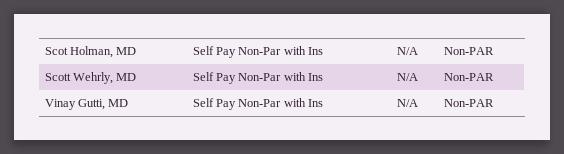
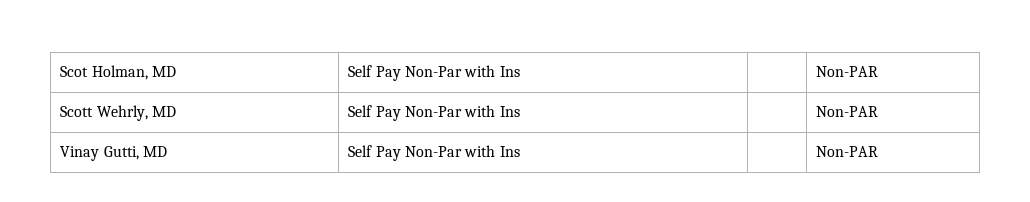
- Scot Holman, MD | Self Pay Non-Par with Ins | N/A | Non-PAR
+ Scot Holman, MD | Self Pay Non-Par with Ins | | Non-PAR
- Scott Wehrly, MD | Self Pay Non-Par with Ins | N/A | Non-PAR
+ Scott Wehrly, MD | Self Pay Non-Par with Ins | | Non-PAR
- Vinay Gutti, MD | Self Pay Non-Par with Ins | N/A | Non-PAR
+ Vinay Gutti, MD | Self Pay Non-Par with Ins | | Non-PAR

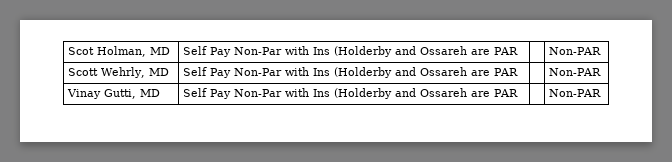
- Scot Holman, MD | Self Pay Non-Par with Ins | | Non-PAR
+ Scot Holman, MD | Self Pay Non-Par with Ins (Holderby and Ossareh are PAR | | Non-PAR
- Scott Wehrly, MD | Self Pay Non-Par with Ins | | Non-PAR
+ Scott Wehrly, MD | Self Pay Non-Par with Ins (Holderby and Ossareh are PAR | | Non-PAR
- Vinay Gutti, MD | Self Pay Non-Par with Ins | | Non-PAR
+ Vinay Gutti, MD | Self Pay Non-Par with Ins (Holderby and Ossareh are PAR | | Non-PAR

